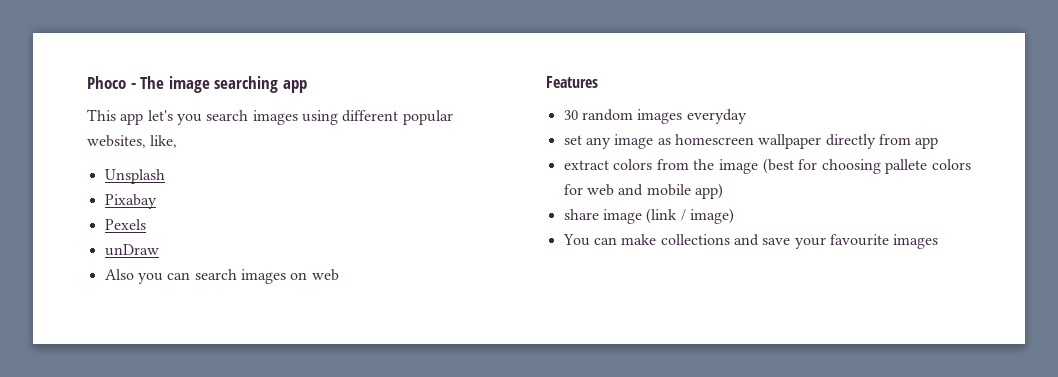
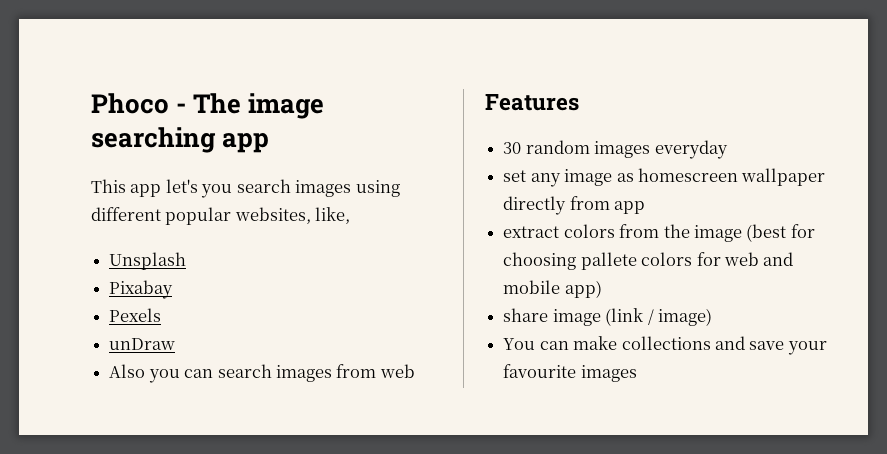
- Also you can search images on web
+ Also you can search images from web

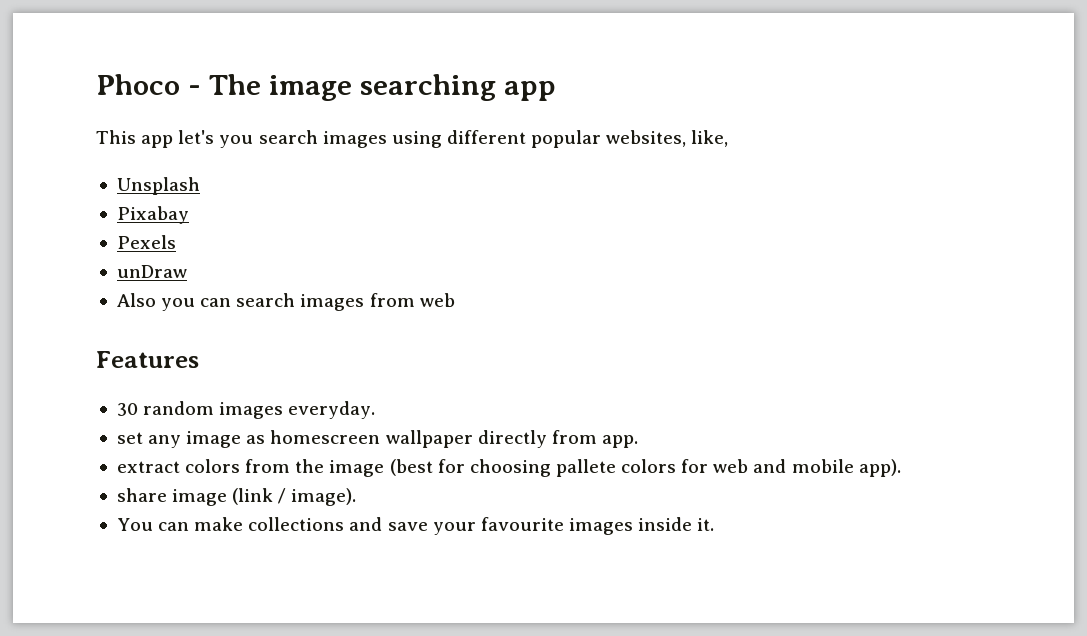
- 30 random images everyday
+ 30 random images everyday.
- set any image as homescreen wallpaper directly from app
+ set any image as homescreen wallpaper directly from app.
- extract colors from the image (best for choosing pallete colors for web and mobile app)
+ extract colors from the image (best for choosing pallete colors for web and mobile app).
- share image (link / image)
+ share image (link / image).
- You can make collections and save your favourite images
+ You can make collections and save your favourite images inside it.

